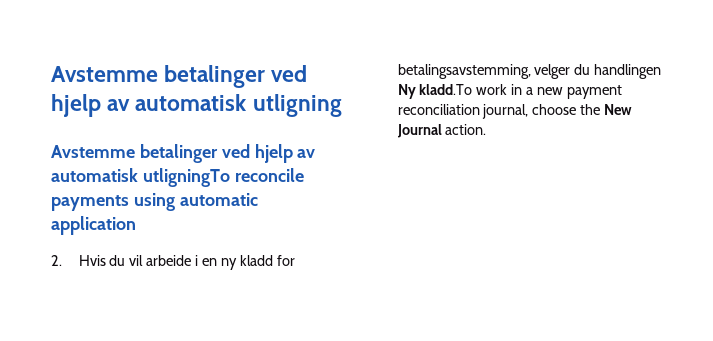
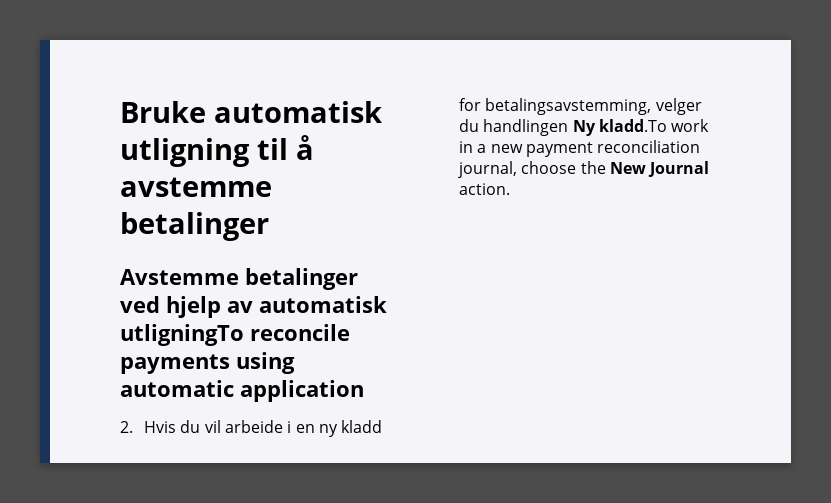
- Avstemme betalinger ved hjelp av automatisk utligning
+ Bruke automatisk utligning til å avstemme betalinger

